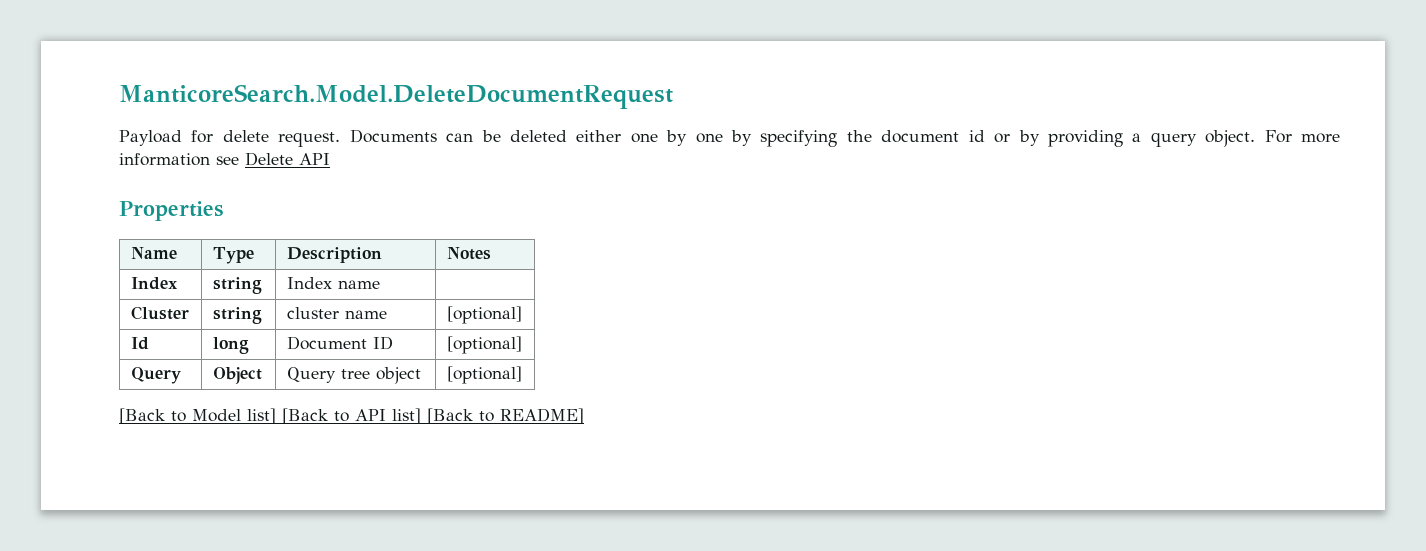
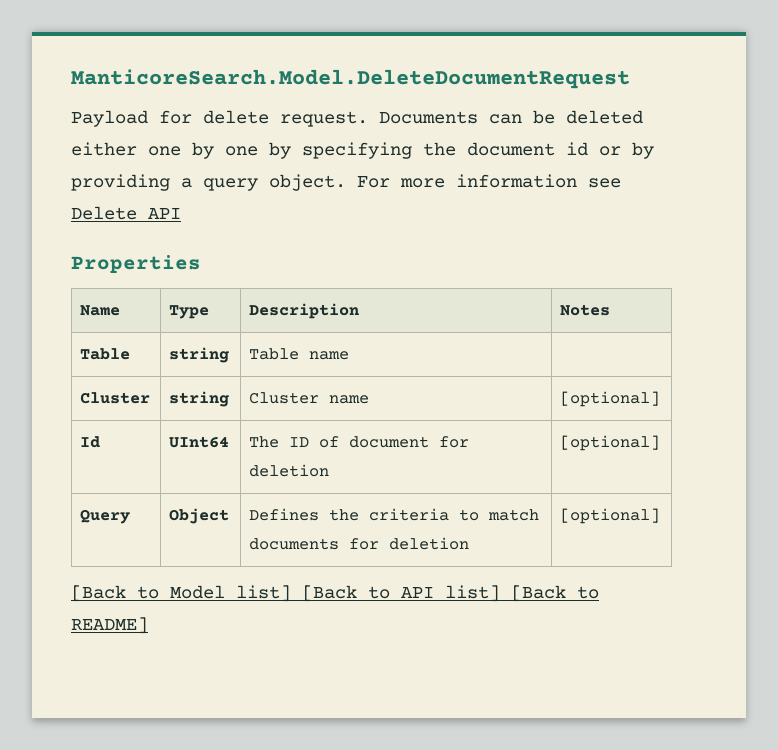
- Index | string | Index name |
+ Table | string | Table name |
- Cluster | string | cluster name | [optional]
+ Cluster | string | Cluster name | [optional]
- Id | long | Document ID | [optional]
+ Id | UInt64 | The ID of document for deletion | [optional]
- Query | Object | Query tree object | [optional]
+ Query | Object | Defines the criteria to match documents for deletion | [optional]

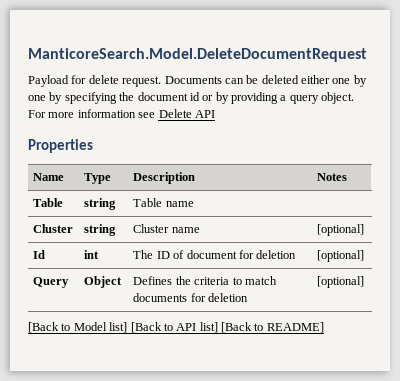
- Id | UInt64 | The ID of document for deletion | [optional]
+ Id | int | The ID of document for deletion | [optional]

